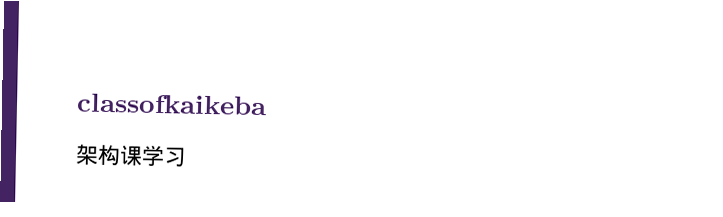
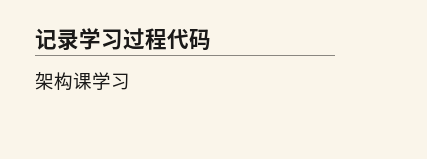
- classofkaikeba
+ 记录学习过程代码

